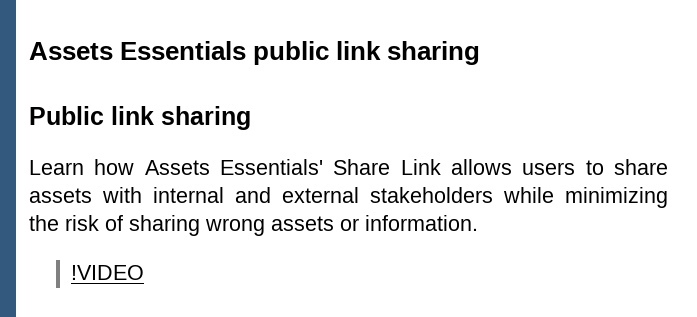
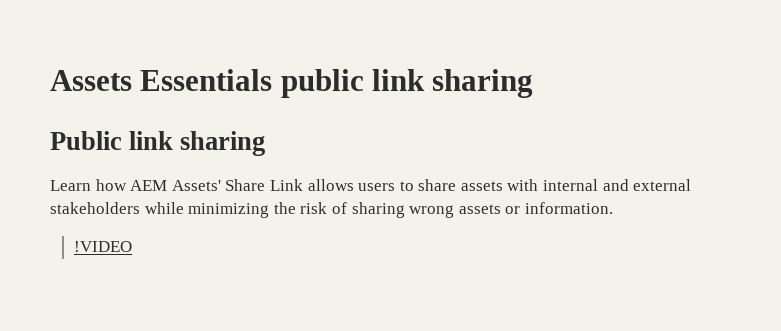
- Learn how Assets Essentials' Share Link allows users to share assets with internal and external stakeholders while minimizing the risk of sharing wrong assets or information.
+ Learn how AEM Assets' Share Link allows users to share assets with internal and external stakeholders while minimizing the risk of sharing wrong assets or information.

